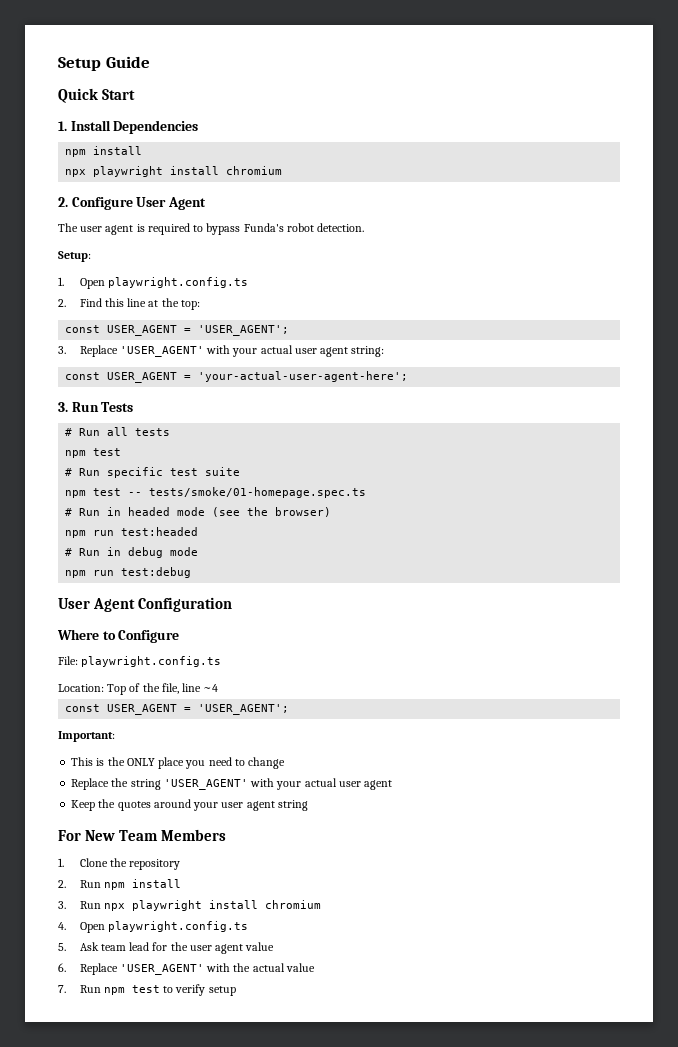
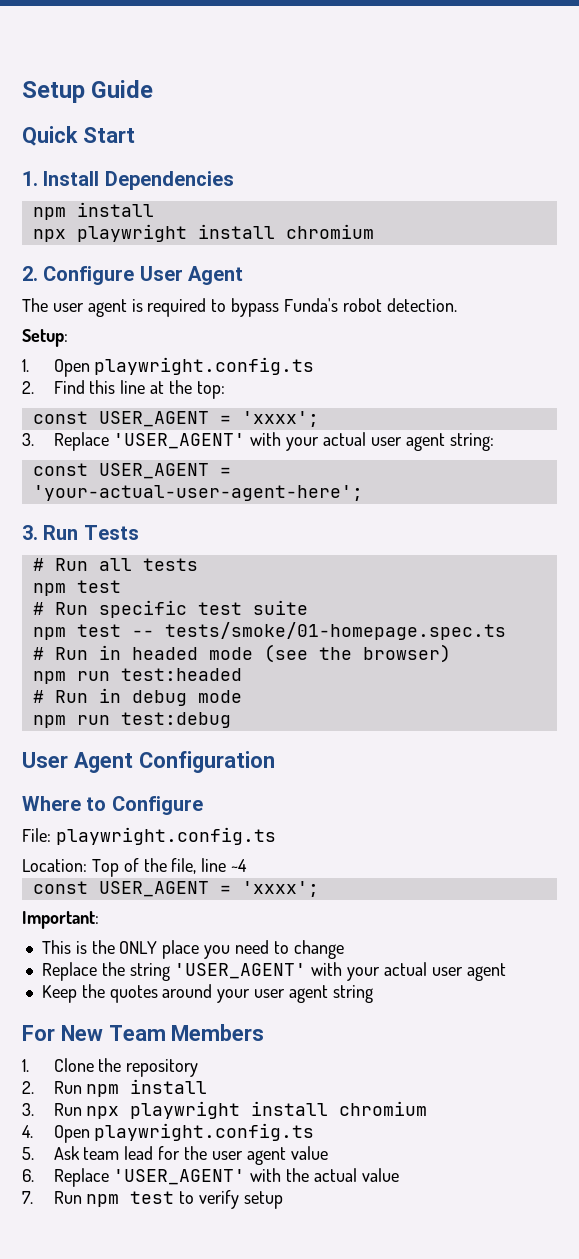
  2. Find this line at the top:
- const USER_AGENT = 'USER_AGENT';
+ const USER_AGENT = 'xxxx';
  Location: Top of the file, line ~4
- const USER_AGENT = 'USER_AGENT';
+ const USER_AGENT = 'xxxx';

